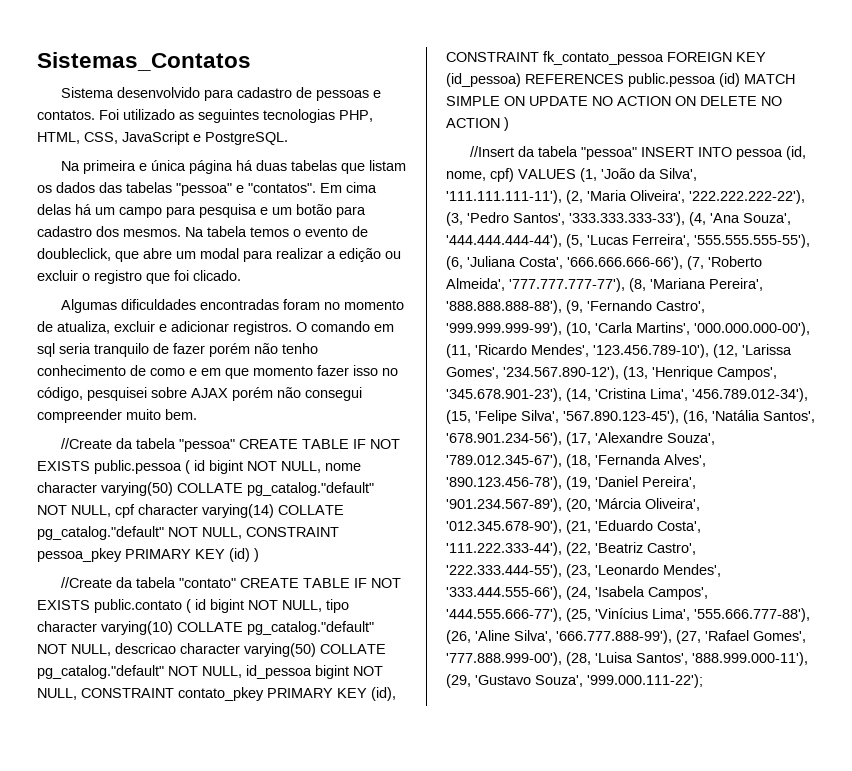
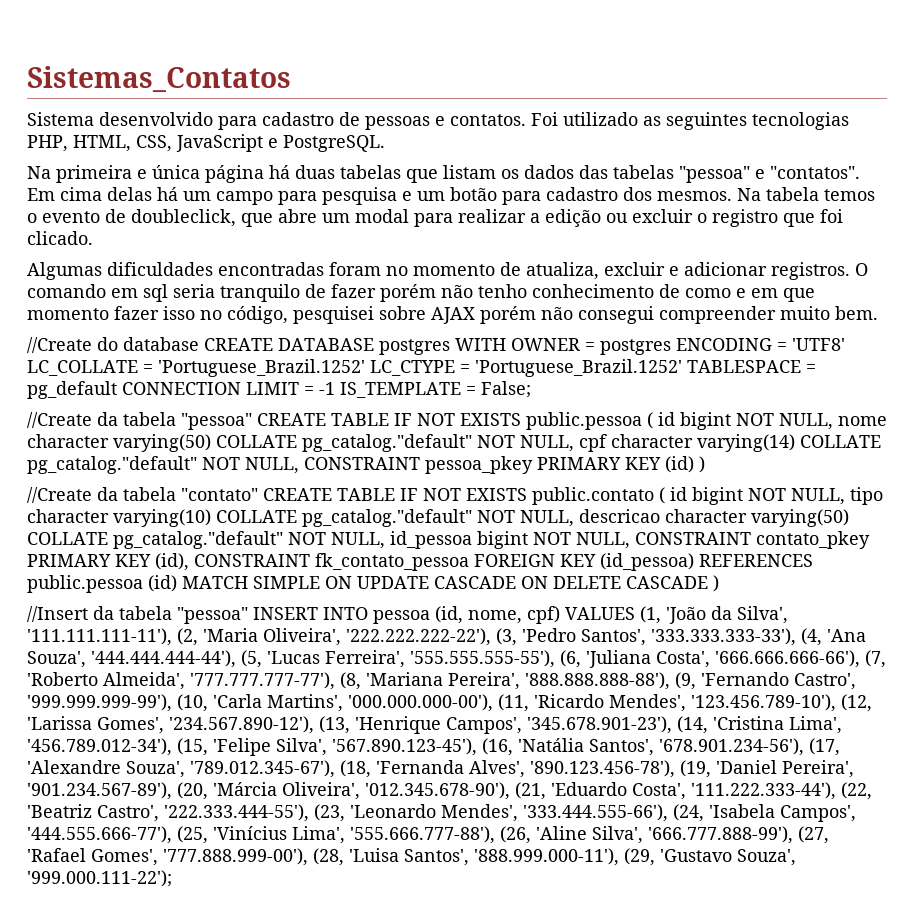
+ //Create do database CREATE DATABASE postgres WITH OWNER = postgres ENCODING = 'UTF8' LC_COLLATE = 'Portuguese_Brazil.1252' LC_CTYPE = 'Portuguese_Brazil.1252' TABLESPACE = pg_default CONNECTION LIMIT = -1 IS_TEMPLATE = False;
- //Create da tabela "contato" CREATE TABLE IF NOT EXISTS public.contato ( id bigint NOT NULL, tipo character varying(10) COLLATE pg_catalog."default" NOT NULL, descricao character varying(50) COLLATE pg_catalog."default" NOT NULL, id_pessoa bigint NOT NULL, CONSTRAINT contato_pkey PRIMARY KEY (id), CONSTRAINT fk_contato_pessoa FOREIGN KEY (id_pessoa) REFERENCES public.pessoa (id) MATCH SIMPLE ON UPDATE NO ACTION ON DELETE NO ACTION )
+ //Create da tabela "contato" CREATE TABLE IF NOT EXISTS public.contato ( id bigint NOT NULL, tipo character varying(10) COLLATE pg_catalog."default" NOT NULL, descricao character varying(50) COLLATE pg_catalog."default" NOT NULL, id_pessoa bigint NOT NULL, CONSTRAINT contato_pkey PRIMARY KEY (id), CONSTRAINT fk_contato_pessoa FOREIGN KEY (id_pessoa) REFERENCES public.pessoa (id) MATCH SIMPLE ON UPDATE CASCADE ON DELETE CASCADE )

